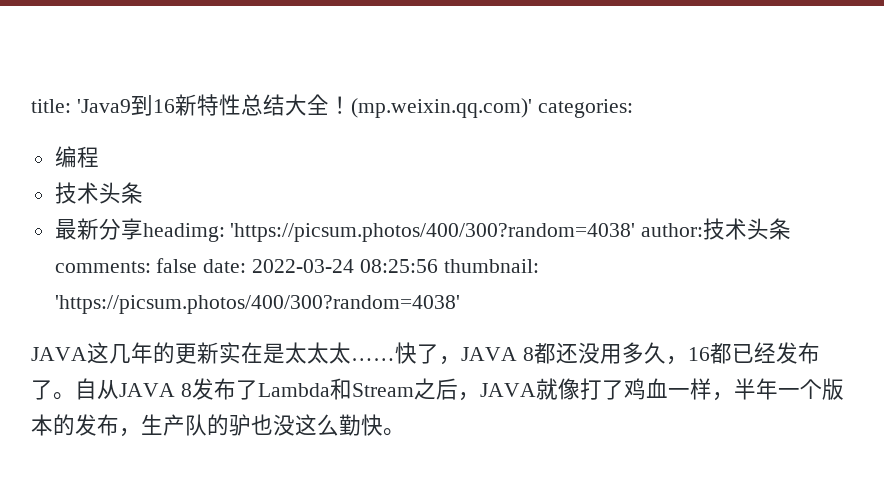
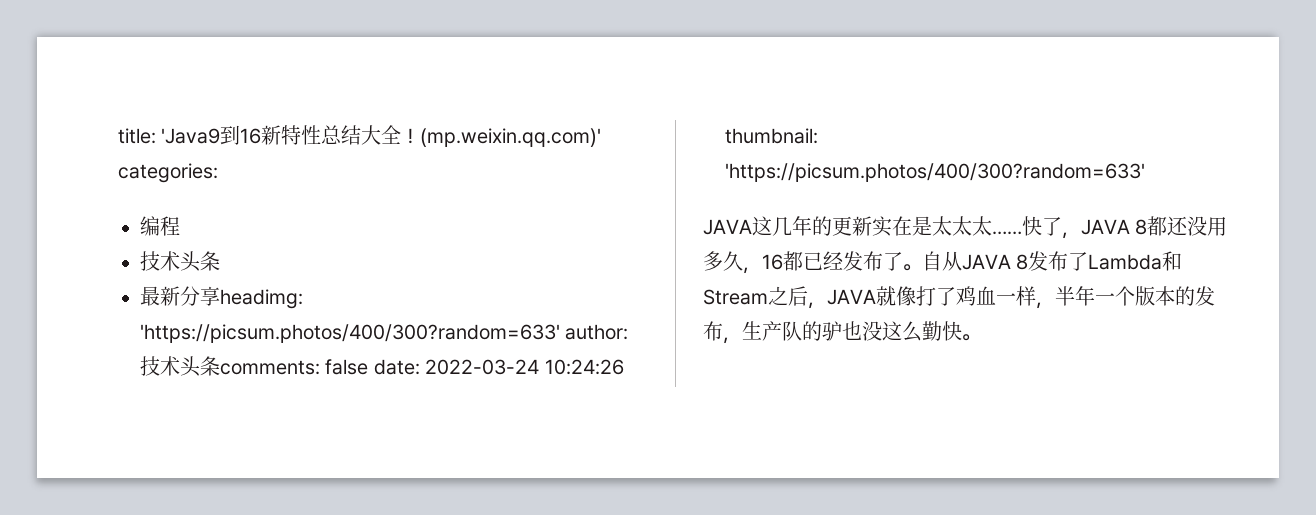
- 最新分享headimg: 'https://picsum.photos/400/300?random=4038' author:技术头条comments: false date: 2022-03-24 08:25:56 thumbnail: 'https://picsum.photos/400/300?random=4038'
+ 最新分享headimg: 'https://picsum.photos/400/300?random=633' author:技术头条comments: false date: 2022-03-24 10:24:26 thumbnail: 'https://picsum.photos/400/300?random=633'

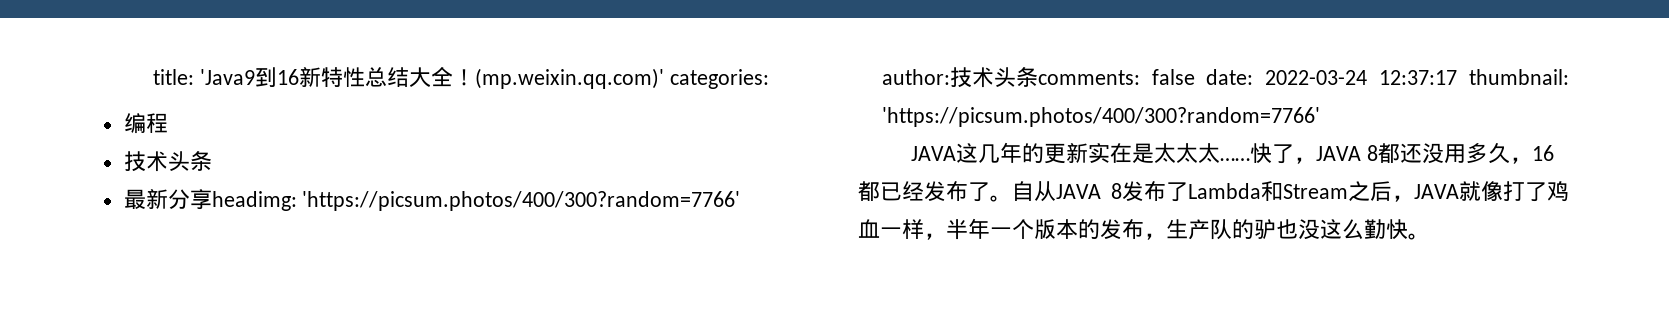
- 最新分享headimg: 'https://picsum.photos/400/300?random=633' author:技术头条comments: false date: 2022-03-24 10:24:26 thumbnail: 'https://picsum.photos/400/300?random=633'
+ 最新分享headimg: 'https://picsum.photos/400/300?random=7766' author:技术头条comments: false date: 2022-03-24 12:37:17 thumbnail: 'https://picsum.photos/400/300?random=7766'

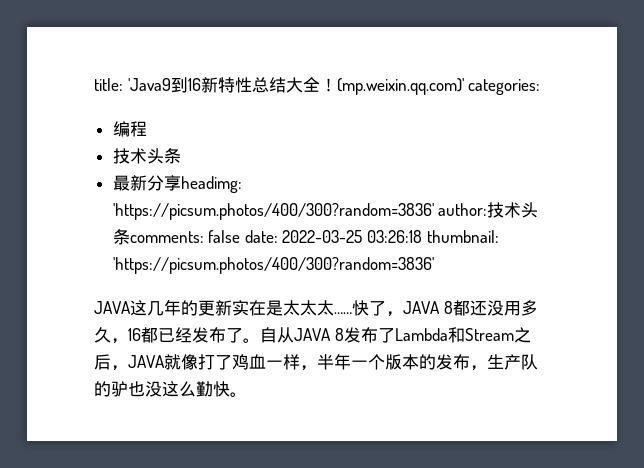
- 最新分享headimg: 'https://picsum.photos/400/300?random=7766' author:技术头条comments: false date: 2022-03-24 12:37:17 thumbnail: 'https://picsum.photos/400/300?random=7766'
+ 最新分享headimg: 'https://picsum.photos/400/300?random=3836' author:技术头条comments: false date: 2022-03-25 03:26:18 thumbnail: 'https://picsum.photos/400/300?random=3836'

